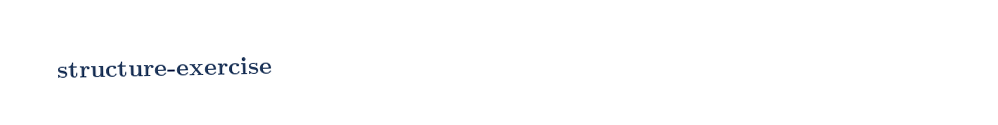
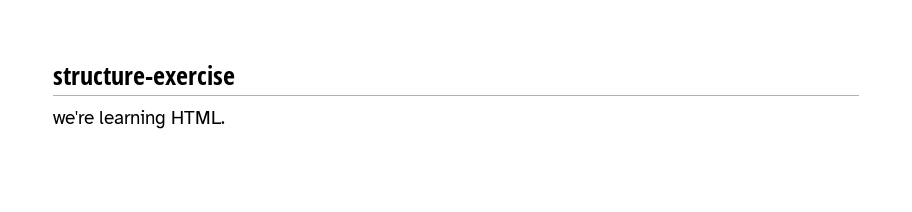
+ we're learning HTML.

